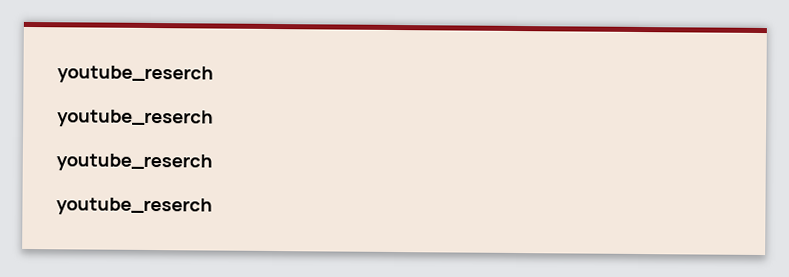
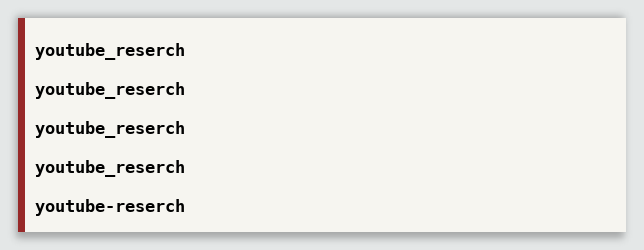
+ youtube-reserch

